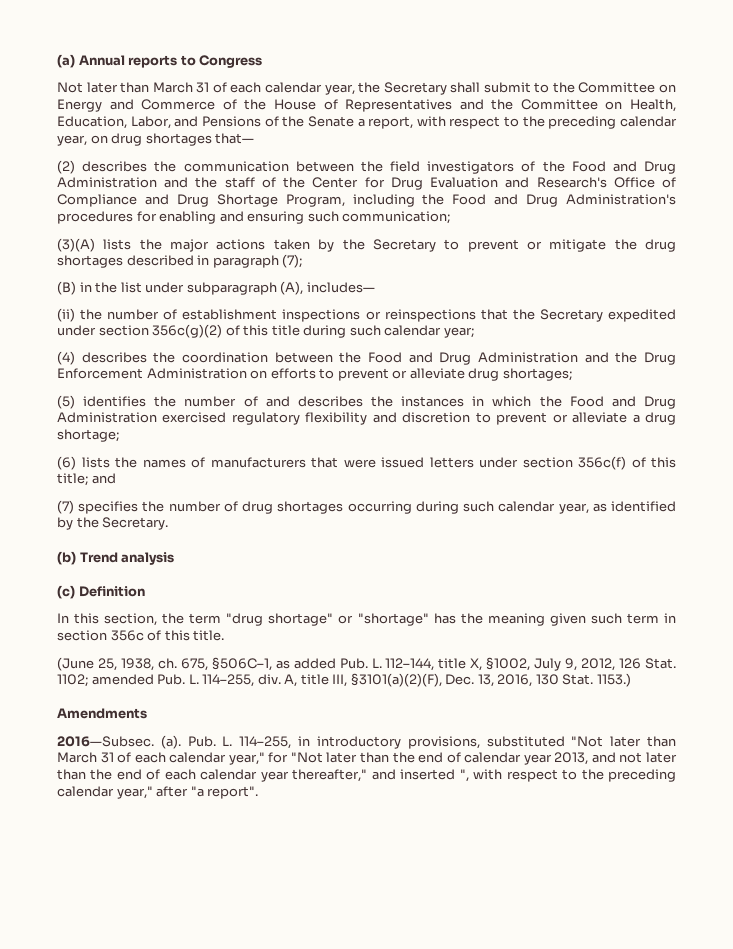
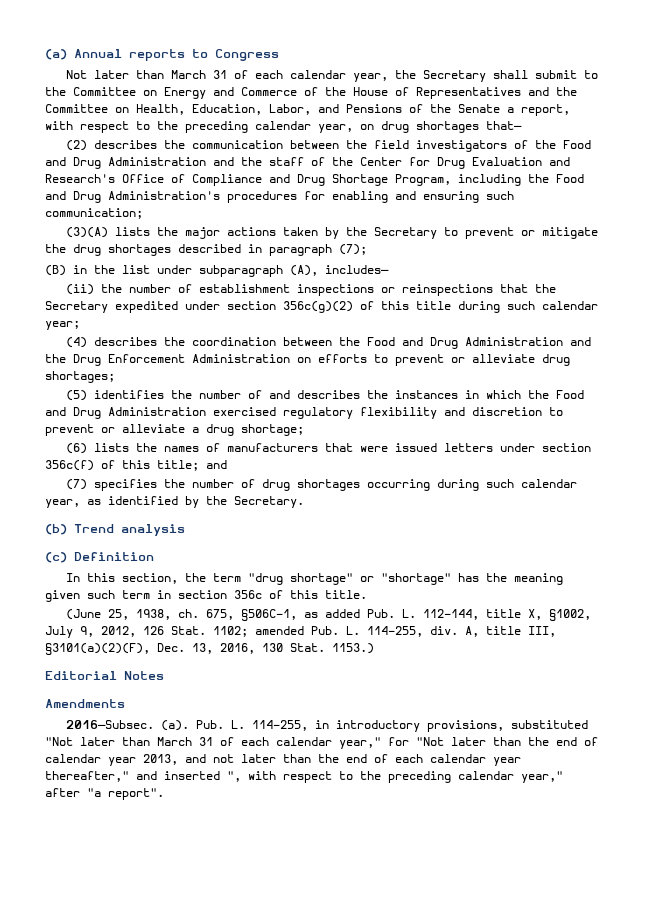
+ Editorial Notes

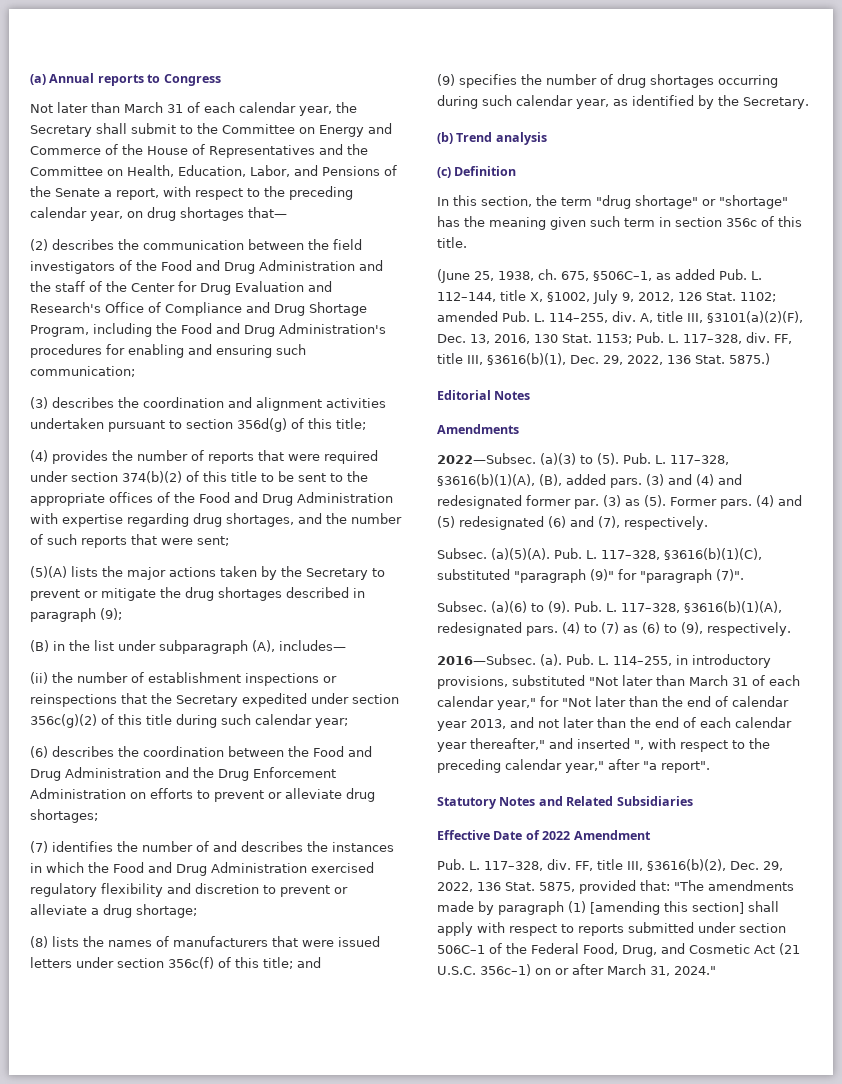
- (3)(A) lists the major actions taken by the Secretary to prevent or mitigate the drug shortages described in paragraph (7);
+ (3) describes the coordination and alignment activities undertaken pursuant to section 356d(g) of this title;
+ (4) provides the number of reports that were required under section 374(b)(2) of this title to be sent to the appropriate offices of the Food and Drug Administration with expertise regarding drug shortages, and the number of such reports that were sent;
+ (5)(A) lists the major actions taken by the Secretary to prevent or mitigate the drug shortages described in paragraph (9);
- (4) describes the coordination between the Food and Drug Administration and the Drug Enforcement Administration on efforts to prevent or alleviate drug shortages;
+ (6) describes the coordination between the Food and Drug Administration and the Drug Enforcement Administration on efforts to prevent or alleviate drug shortages;
- (5) identifies the number of and describes the instances in which the Food and Drug Administration exercised regulatory flexibility and discretion to prevent or alleviate a drug shortage;
+ (7) identifies the number of and describes the instances in which the Food and Drug Administration exercised regulatory flexibility and discretion to prevent or alleviate a drug shortage;
- (6) lists the names of manufacturers that were issued letters under section 356c(f) of this title; and
+ (8) lists the names of manufacturers that were issued letters under section 356c(f) of this title; and
- (7) specifies the number of drug shortages occurring during such calendar year, as identified by the Secretary.
+ (9) specifies the number of drug shortages occurring during such calendar year, as identified by the Secretary.
- 1153.)
+ 1153; Pub. L. 117–328, div. FF, title III, §3616(b)(1), Dec. 29, 2022, 136 Stat. 5875.)
  Editorial Notes
  Amendments
+ 2022—Subsec. (a)(3) to (5). Pub. L. 117–328, §3616(b)(1)(A), (B), added pars. (3) and (4) and redesignated former par. (3) as (5). Former pars. (4) and (5) redesignated (6) and (7), respectively.
+ Subsec. (a)(5)(A). Pub. L. 117–328, §3616(b)(1)(C), substituted "paragraph (9)" for "paragraph (7)".
+ Subsec. (a)(6) to (9). Pub. L. 117–328, §3616(b)(1)(A), redesignated pars. (4) to (7) as (6) to (9), respectively.
+ Statutory Notes and Related Subsidiaries
+ Effective Date of 2022 Amendment
+ Pub. L. 117–328, div. FF, title III, §3616(b)(2), Dec. 29, 2022, 136 Stat. 5875, provided that: "The amendments made by paragraph (1) [amending this section] shall apply with respect to reports submitted under section 506C–1 of the Federal Food, Drug, and Cosmetic Act (21 U.S.C. 356c–1) on or after March 31, 2024."

